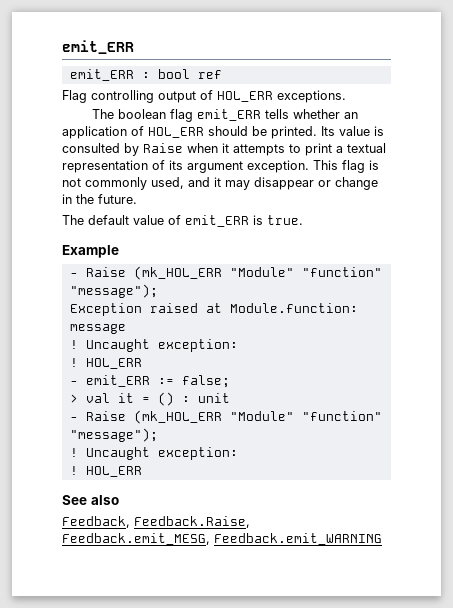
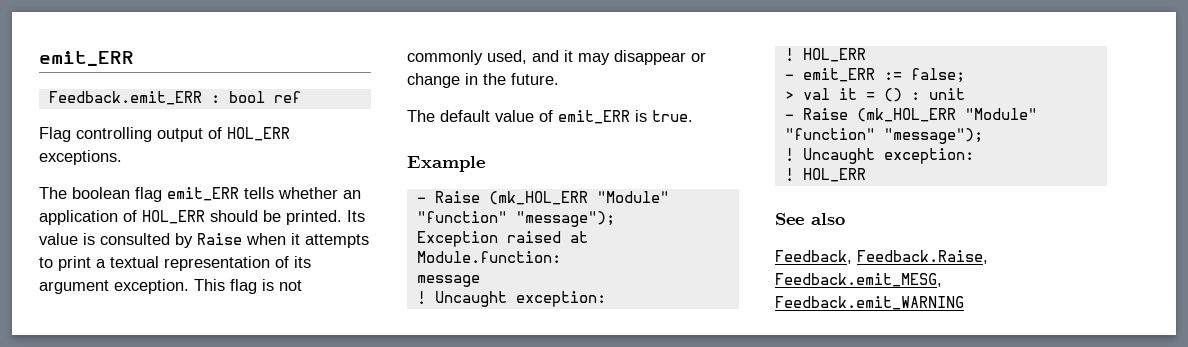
- emit_ERR : bool ref
+ Feedback.emit_ERR : bool ref

